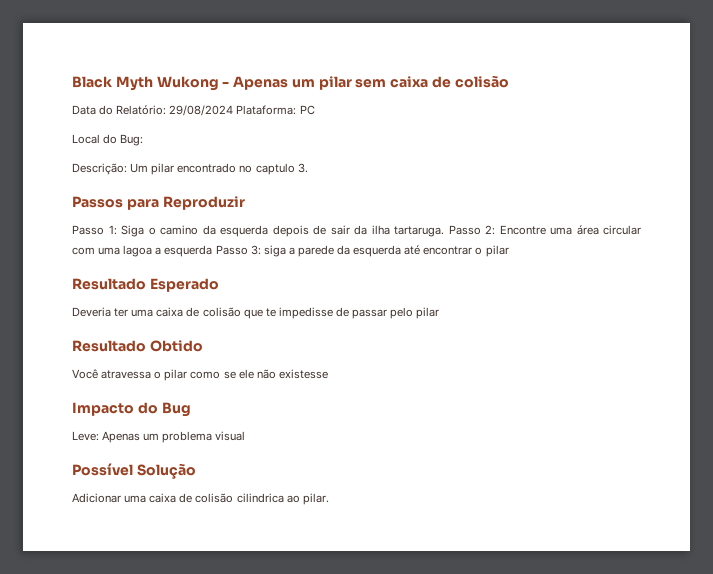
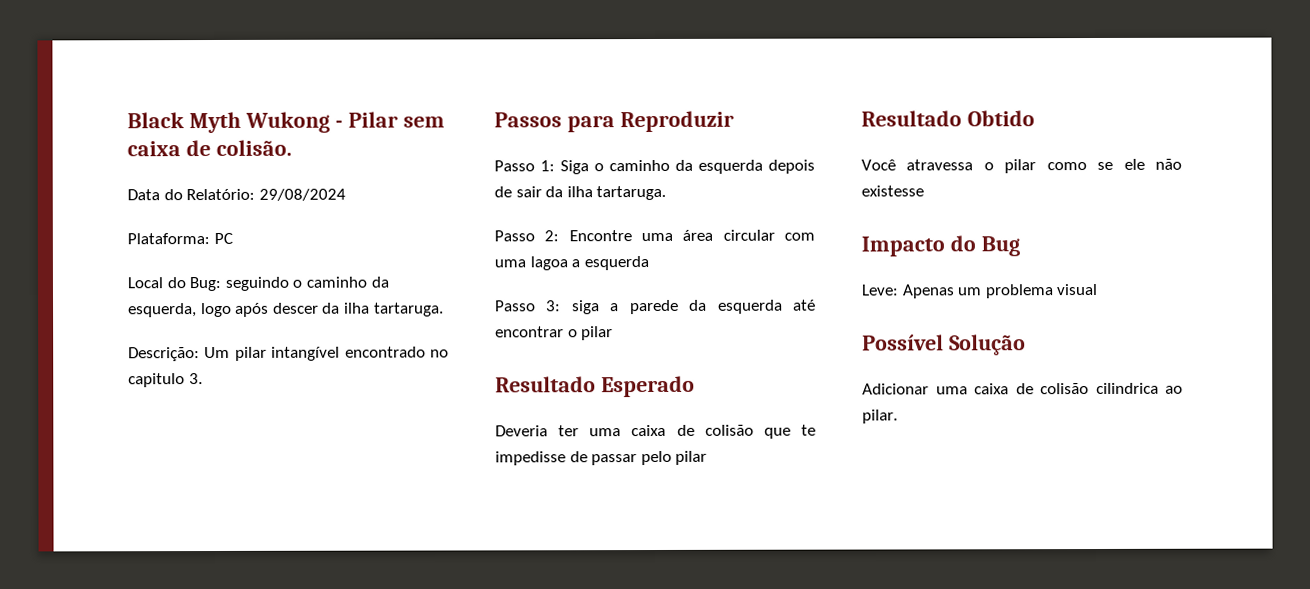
- Black Myth Wukong - Apenas um pilar sem caixa de colisão
+ Black Myth Wukong - Pilar sem caixa de colisão.
- Data do Relatório: 29/08/2024 Plataforma: PC
+ Data do Relatório: 29/08/2024
+ Plataforma: PC
- Local do Bug:
+ Local do Bug: seguindo o caminho da esquerda, logo após descer da ilha tartaruga.
- Descrição: Um pilar encontrado no captulo 3.
+ Descrição: Um pilar intangível encontrado no capitulo 3.
- Passo 1: Siga o camino da esquerda depois de sair da ilha tartaruga. Passo 2: Encontre uma área circular com uma lagoa a esquerda Passo 3: siga a parede da esquerda até encontrar o pilar
+ Passo 1: Siga o caminho da esquerda depois de sair da ilha tartaruga.
+ Passo 2: Encontre uma área circular com uma lagoa a esquerda
+ Passo 3: siga a parede da esquerda até encontrar o pilar

